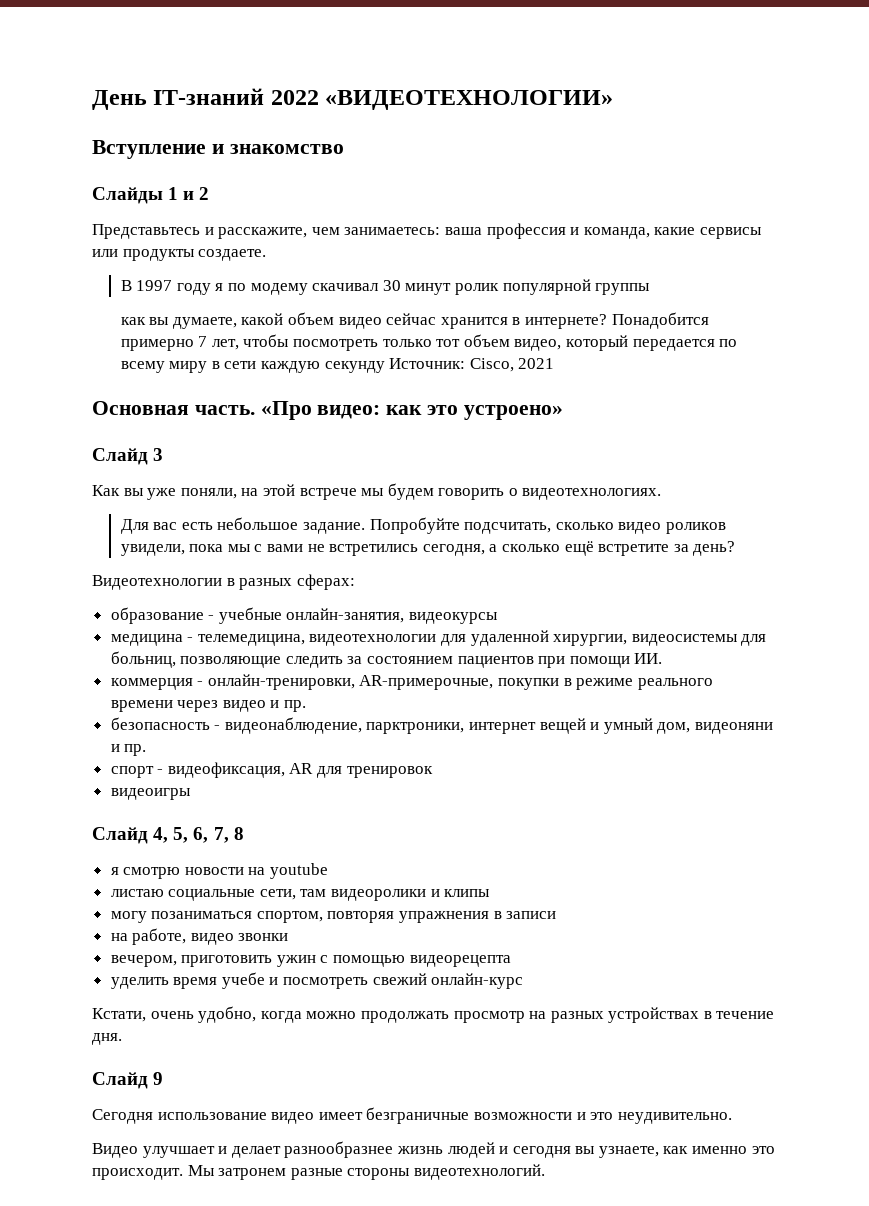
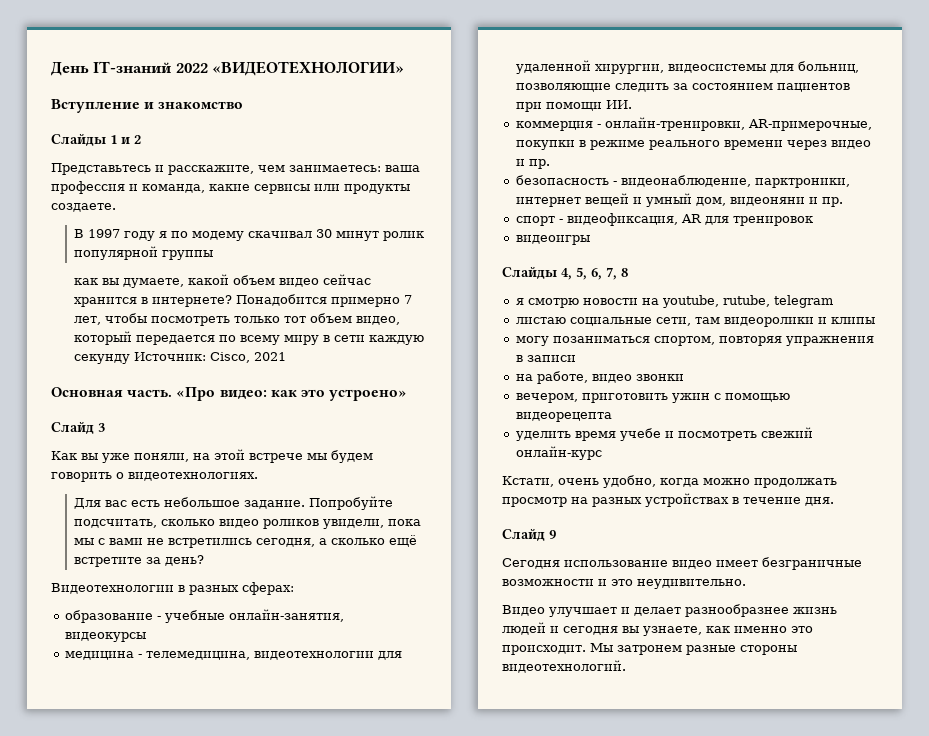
- Слайд 4, 5, 6, 7, 8
+ Слайды 4, 5, 6, 7, 8
- я смотрю новости на youtube
+ я смотрю новости на youtube, rutube, telegram

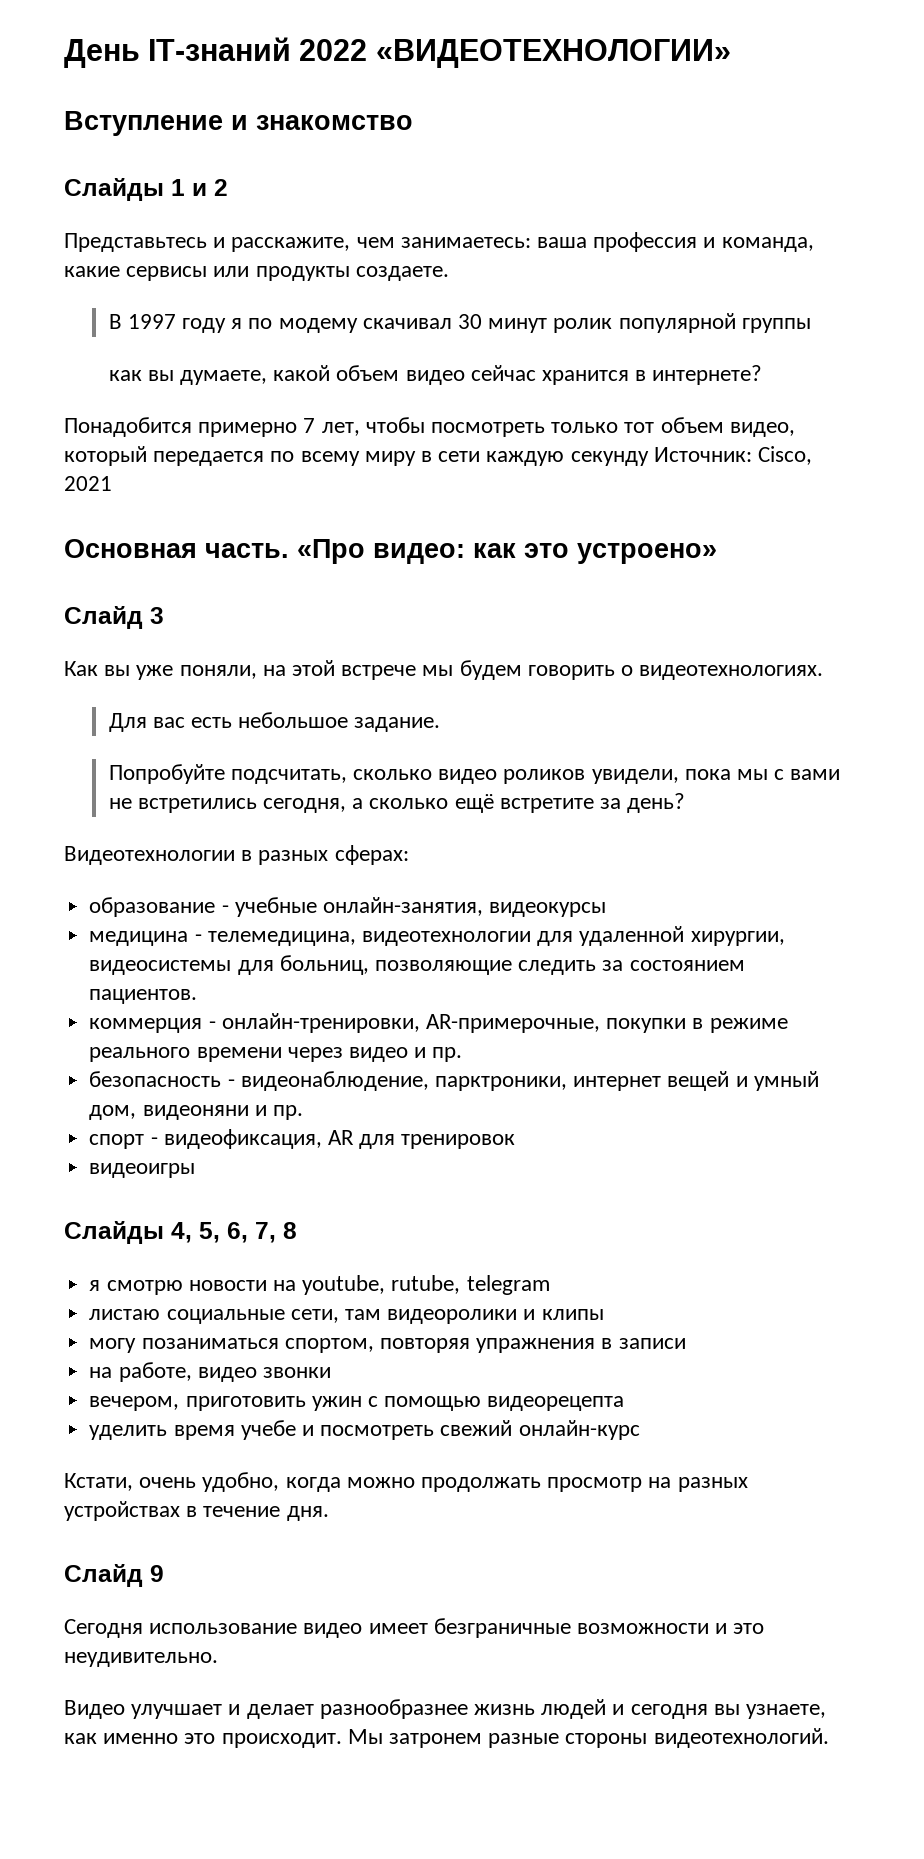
- как вы думаете, какой объем видео сейчас хранится в интернете? Понадобится примерно 7 лет, чтобы посмотреть только тот объем видео, который передается по всему миру в сети каждую секунду Источник: Cisco, 2021
+ как вы думаете, какой объем видео сейчас хранится в интернете?
+ Понадобится примерно 7 лет, чтобы посмотреть только тот объем видео, который передается по всему миру в сети каждую секунду Источник: Cisco, 2021
- Для вас есть небольшое задание. Попробуйте подсчитать, сколько видео роликов увидели, пока мы с вами не встретились сегодня, а сколько ещё встретите за день?
+ Для вас есть небольшое задание.
+ Попробуйте подсчитать, сколько видео роликов увидели, пока мы с вами не встретились сегодня, а сколько ещё встретите за день?
- медицина - телемедицина, видеотехнологии для удаленной хирургии, видеосистемы для больниц, позволяющие следить за состоянием пациентов при помощи ИИ.
+ медицина - телемедицина, видеотехнологии для удаленной хирургии, видеосистемы для больниц, позволяющие следить за состоянием пациентов.

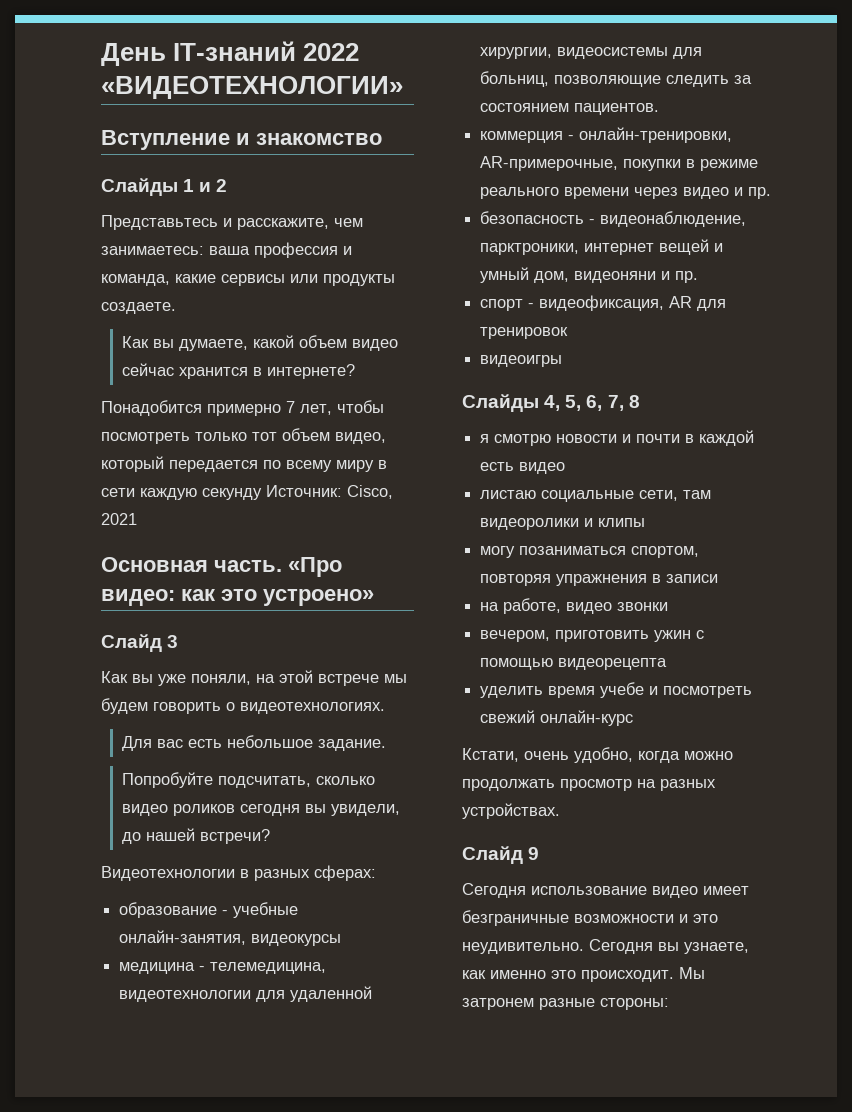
- В 1997 году я по модему скачивал 30 минут ролик популярной группы
- как вы думаете, какой объем видео сейчас хранится в интернете?
+ Как вы думаете, какой объем видео сейчас хранится в интернете?
- Попробуйте подсчитать, сколько видео роликов увидели, пока мы с вами не встретились сегодня, а сколько ещё встретите за день?
+ Попробуйте подсчитать, сколько видео роликов сегодня вы увидели, до нашей встречи?
- я смотрю новости на youtube, rutube, telegram
+ я смотрю новости и почти в каждой есть видео
- Кстати, очень удобно, когда можно продолжать просмотр на разных устройствах в течение дня.
+ Кстати, очень удобно, когда можно продолжать просмотр на разных устройствах.
- Сегодня использование видео имеет безграничные возможности и это неудивительно.
- Видео улучшает и делает разнообразнее жизнь людей и сегодня вы узнаете, как именно это происходит.
+ Сегодня использование видео имеет безграничные возможности и это неудивительно. Сегодня вы узнаете, как именно это происходит.
- Мы затронем разные стороны видеотехнологий.
+ Мы затронем разные стороны:

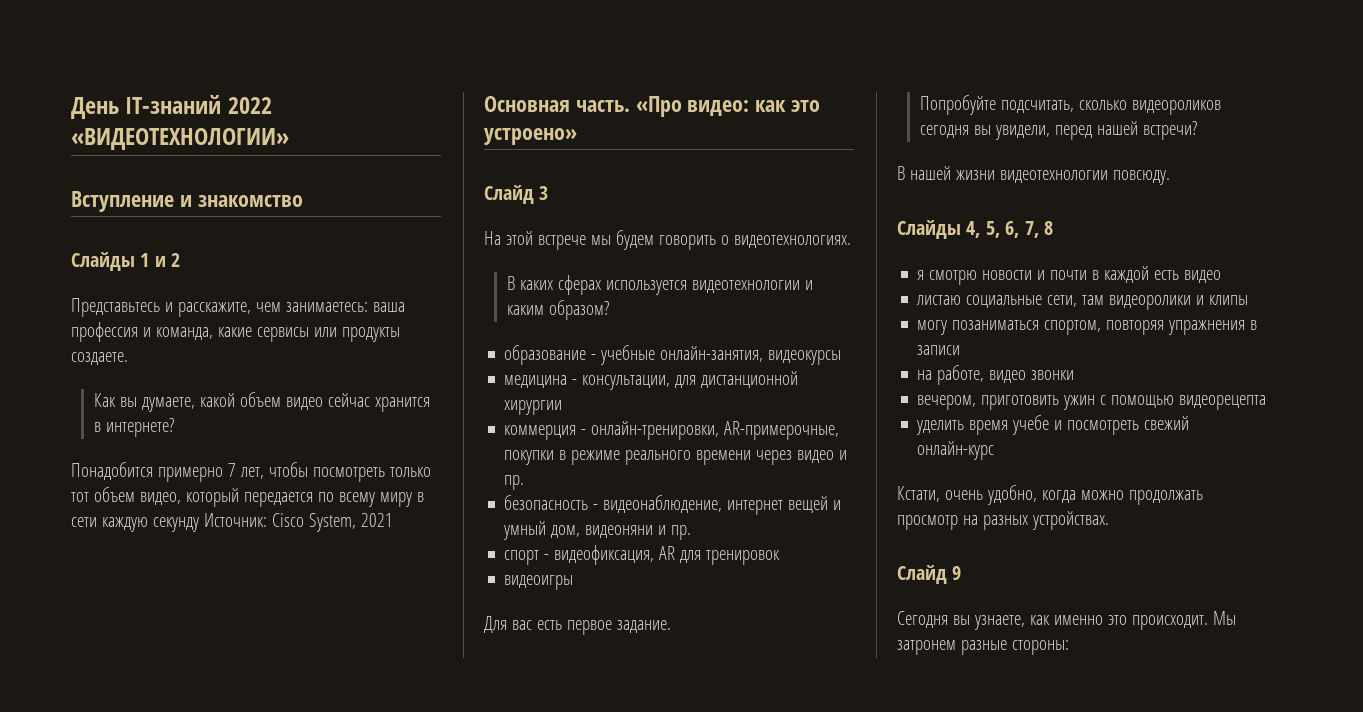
- Понадобится примерно 7 лет, чтобы посмотреть только тот объем видео, который передается по всему миру в сети каждую секунду Источник: Cisco, 2021
+ Понадобится примерно 7 лет, чтобы посмотреть только тот объем видео, который передается по всему миру в сети каждую секунду Источник: Cisco System, 2021
- Как вы уже поняли, на этой встрече мы будем говорить о видеотехнологиях.
+ На этой встрече мы будем говорить о видеотехнологиях.
- Для вас есть небольшое задание.
- Попробуйте подсчитать, сколько видео роликов сегодня вы увидели, до нашей встречи?
- Видеотехнологии в разных сферах:
+ В каких сферах используется видеотехнологии и каким образом?
- медицина - телемедицина, видеотехнологии для удаленной хирургии, видеосистемы для больниц, позволяющие следить за состоянием пациентов.
+ медицина - консультации, для дистанционной хирургии
- безопасность - видеонаблюдение, парктроники, интернет вещей и умный дом, видеоняни и пр.
+ безопасность - видеонаблюдение, интернет вещей и умный дом, видеоняни и пр.
+ Для вас есть первое задание.
+ Попробуйте подсчитать, сколько видеороликов сегодня вы увидели, перед нашей встречи?
+ В нашей жизни видеотехнологии повсюду.
- Сегодня использование видео имеет безграничные возможности и это неудивительно. Сегодня вы узнаете, как именно это происходит.
+ Сегодня вы узнаете, как именно это происходит.

